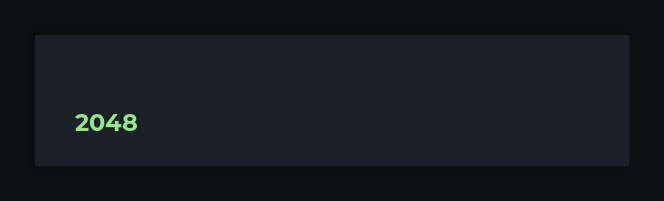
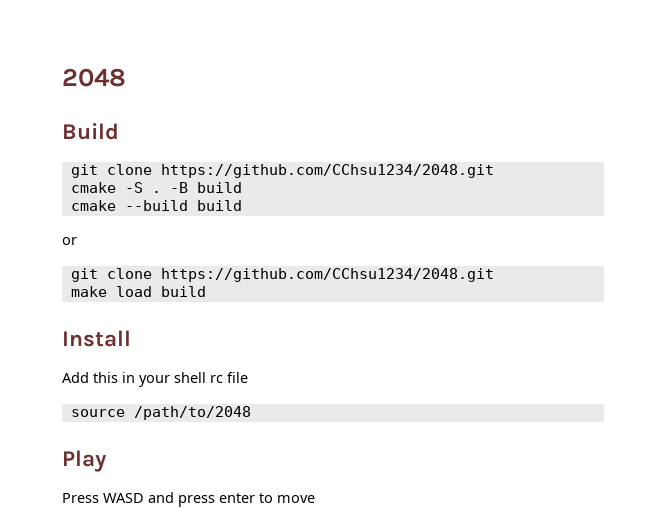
+ Build
+ git clone https://github.com/CChsu1234/2048.git
+ cmake -S . -B build
+ cmake --build build
+ or
+ git clone https://github.com/CChsu1234/2048.git
+ make load build
+ Install
+ Add this in your shell rc file
+ source /path/to/2048
+ Play
+ Press WASD and press enter to move

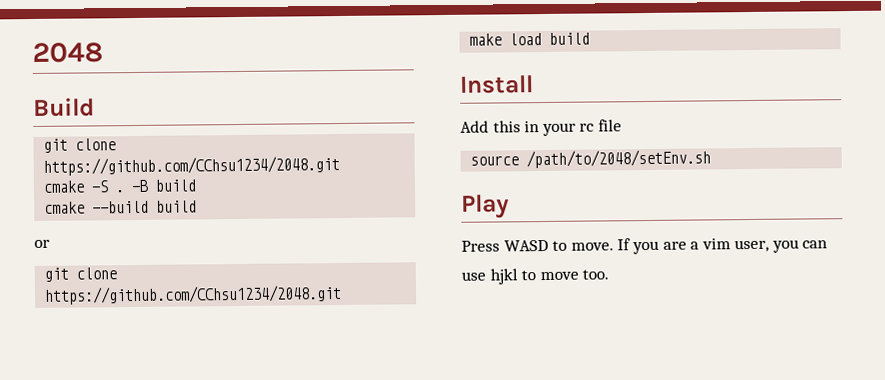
- Add this in your shell rc file
+ Add this in your rc file
- source /path/to/2048
+ source /path/to/2048/setEnv.sh
- Press WASD and press enter to move
+ Press WASD to move. If you are a vim user, you can use hjkl to move too.

